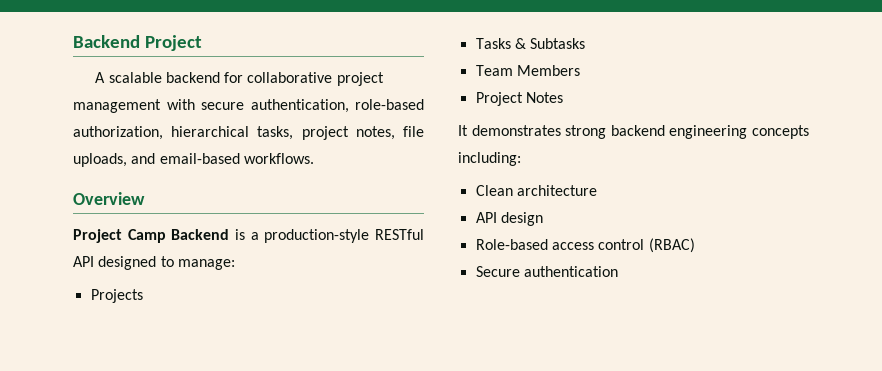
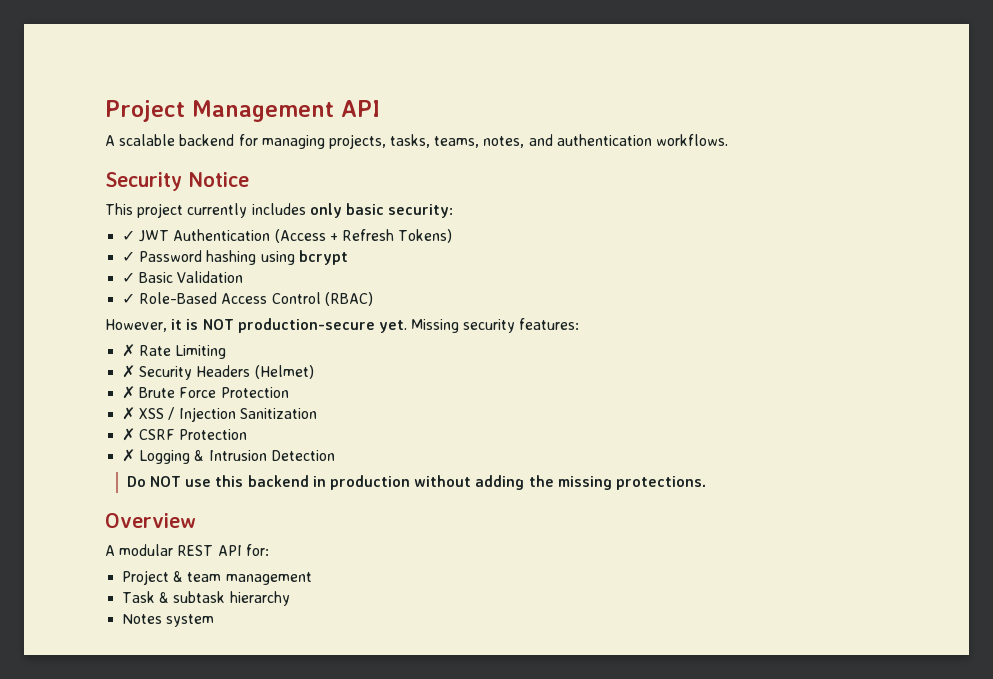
- Backend Project
+ Project Management API
- A scalable backend for collaborative project management with secure authentication, role-based authorization, hierarchical tasks, project notes, file uploads, and email-based workflows.
+ A scalable backend for managing projects, tasks, teams, notes, and authentication workflows.
+ Security Notice
+ This project currently includes only basic security:
+ ✓ JWT Authentication (Access + Refresh Tokens)
+ ✓ Password hashing using bcrypt
+ ✓ Basic Validation
+ ✓ Role-Based Access Control (RBAC)
+ However, it is NOT production-secure yet. Missing security features:
+ ✗ Rate Limiting
+ ✗ Security Headers (Helmet)
+ ✗ Brute Force Protection
+ ✗ XSS / Injection Sanitization
+ ✗ CSRF Protection
+ ✗ Logging & Intrusion Detection
+ Do NOT use this backend in production without adding the missing protections.
  Overview
- Project Camp Backend is a production-style RESTful API designed to manage:
- Projects
- Tasks & Subtasks
- Team Members
- Project Notes
- It demonstrates strong backend engineering concepts including:
- Clean architecture
- API design
- Role-based access control (RBAC)
- Secure authentication
+ A modular REST API for:
+ Project & team management
+ Task & subtask hierarchy
+ Notes system

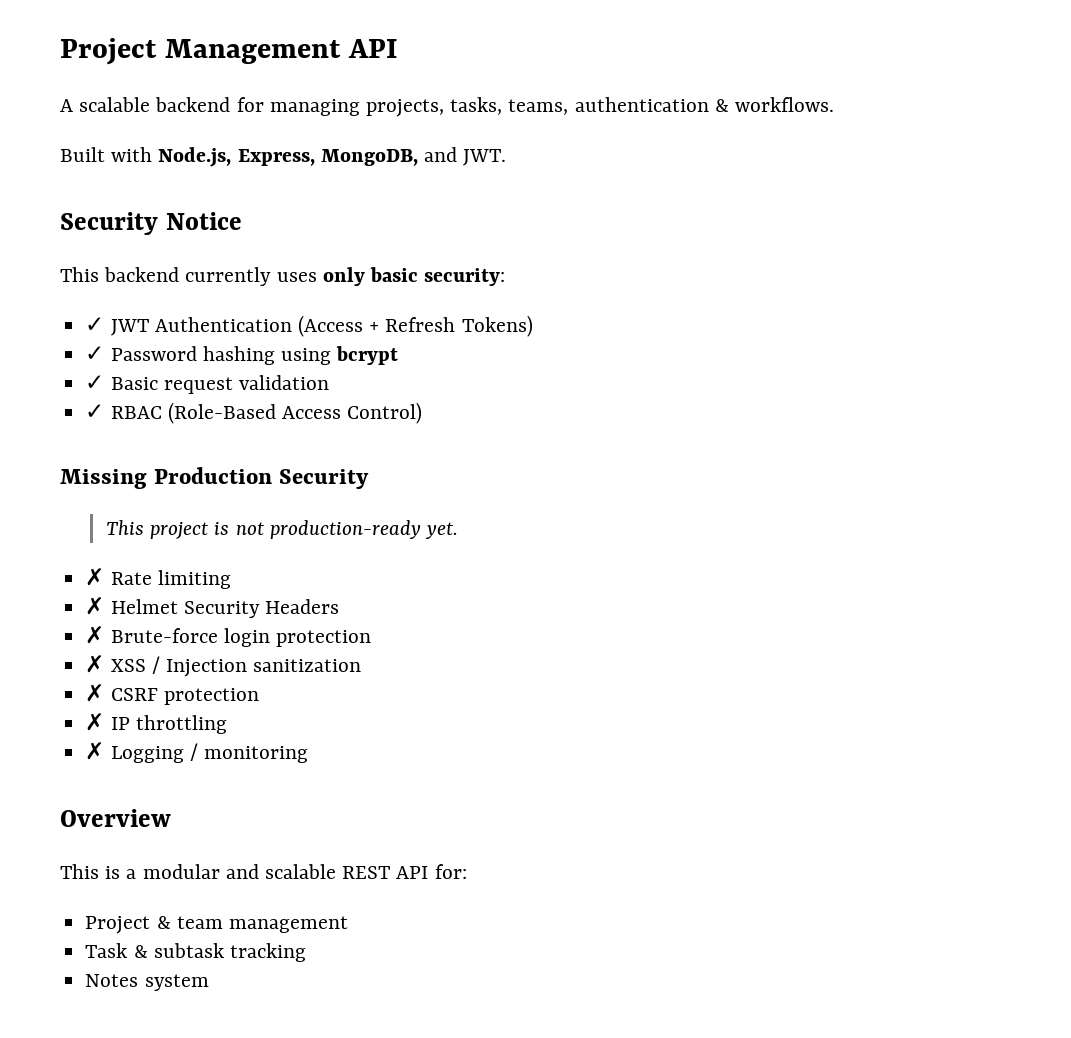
- A scalable backend for managing projects, tasks, teams, notes, and authentication workflows.
+ A scalable backend for managing projects, tasks, teams, authentication & workflows.
+ Built with Node.js, Express, MongoDB, and JWT.
- This project currently includes only basic security:
+ This backend currently uses only basic security:
- ✓ Basic Validation
- ✓ Role-Based Access Control (RBAC)
- However, it is NOT production-secure yet. Missing security features:
+ ✓ Basic request validation
+ ✓ RBAC (Role-Based Access Control)
+ Missing Production Security
+ This project is not production-ready yet.
- ✗ Rate Limiting
- ✗ Security Headers (Helmet)
- ✗ Brute Force Protection
+ ✗ Rate limiting
+ ✗ Helmet Security Headers
+ ✗ Brute-force login protection
- ✗ XSS / Injection Sanitization
+ ✗ XSS / Injection sanitization
- ✗ CSRF Protection
- ✗ Logging & Intrusion Detection
- Do NOT use this backend in production without adding the missing protections.
+ ✗ CSRF protection
+ ✗ IP throttling
+ ✗ Logging / monitoring
  Overview
- A modular REST API for:
+ This is a modular and scalable REST API for:
- Task & subtask hierarchy
+ Task & subtask tracking

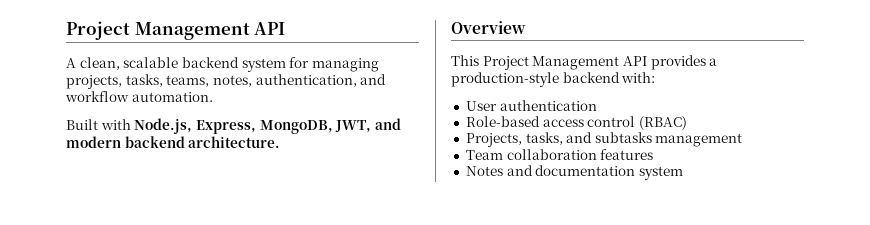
- A scalable backend for managing projects, tasks, teams, authentication & workflows.
+ A clean, scalable backend system for managing projects, tasks, teams, notes, authentication, and workflow automation.
- Built with Node.js, Express, MongoDB, and JWT.
- Security Notice
- This backend currently uses only basic security:
- ✓ JWT Authentication (Access + Refresh Tokens)
- ✓ Password hashing using bcrypt
- ✓ Basic request validation
- ✓ RBAC (Role-Based Access Control)
- Missing Production Security
- This project is not production-ready yet.
- ✗ Rate limiting
- ✗ Helmet Security Headers
- ✗ Brute-force login protection
- ✗ XSS / Injection sanitization
- ✗ CSRF protection
- ✗ IP throttling
- ✗ Logging / monitoring
+ Built with Node.js, Express, MongoDB, JWT, and modern backend architecture.
  Overview
- This is a modular and scalable REST API for:
- Project & team management
- Task & subtask tracking
+ This Project Management API provides a production-style backend with:
+ User authentication
+ Role-based access control (RBAC)
+ Projects, tasks, and subtasks management
+ Team collaboration features
- Notes system
+ Notes and documentation system

